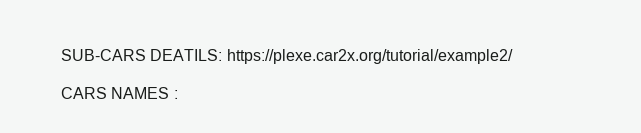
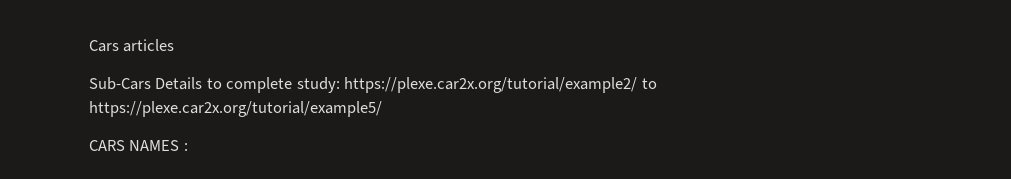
- SUB-CARS DEATILS: https://plexe.car2x.org/tutorial/example2/
+ Cars articles
+ Sub-Cars Details to complete study: https://plexe.car2x.org/tutorial/example2/ to https://plexe.car2x.org/tutorial/example5/

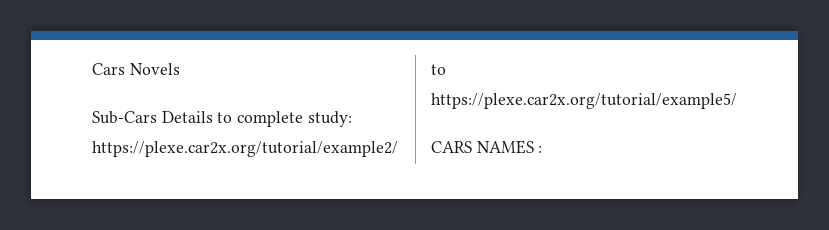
- Cars articles
+ Cars Novels

